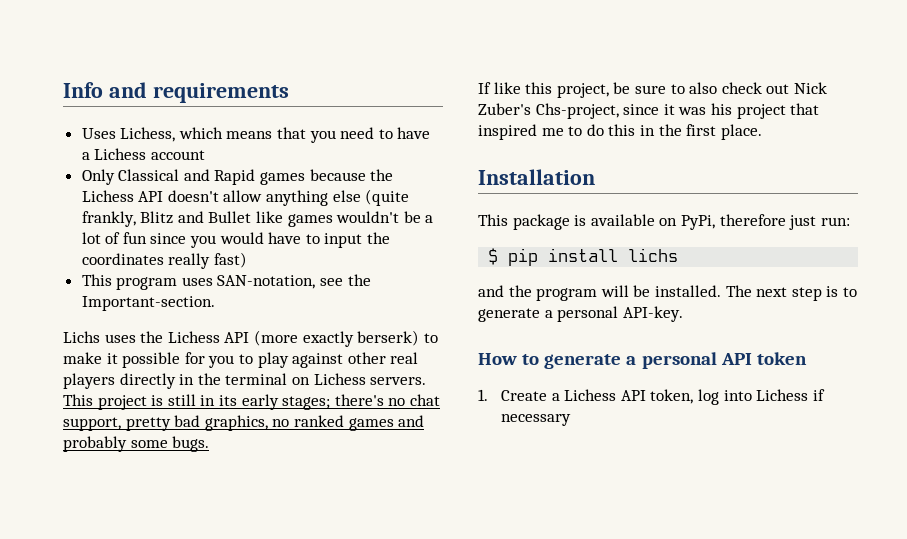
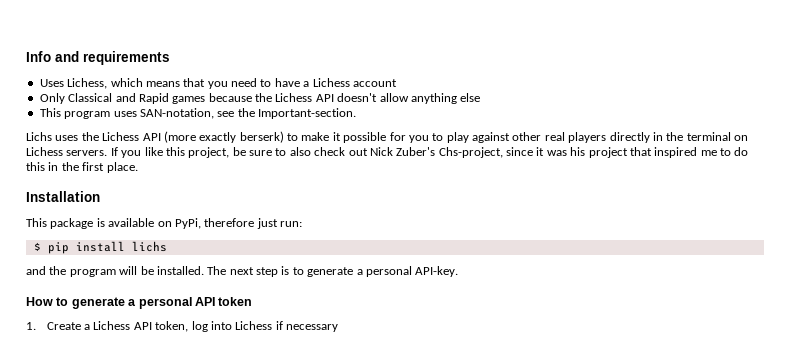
- Only Classical and Rapid games because the Lichess API doesn't allow anything else (quite frankly, Blitz and Bullet like games wouldn't be a lot of fun since you would have to input the coordinates really fast)
+ Only Classical and Rapid games because the Lichess API doesn't allow anything else
- This project is still in its early stages; there's no chat support, pretty bad graphics, no ranked games and probably some bugs.
- If like this project, be sure to also check out Nick Zuber's Chs-project, since it was his project that inspired me to do this in the first place.
+ If you like this project, be sure to also check out Nick Zuber's Chs-project, since it was his project that inspired me to do this in the first place.

